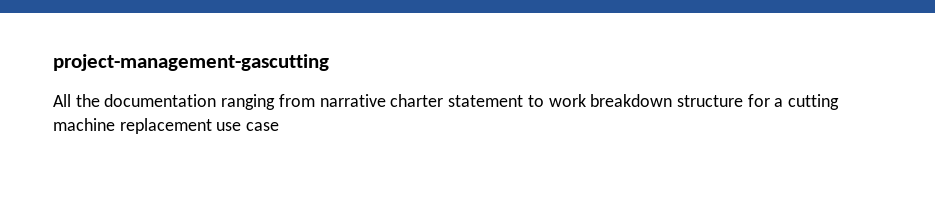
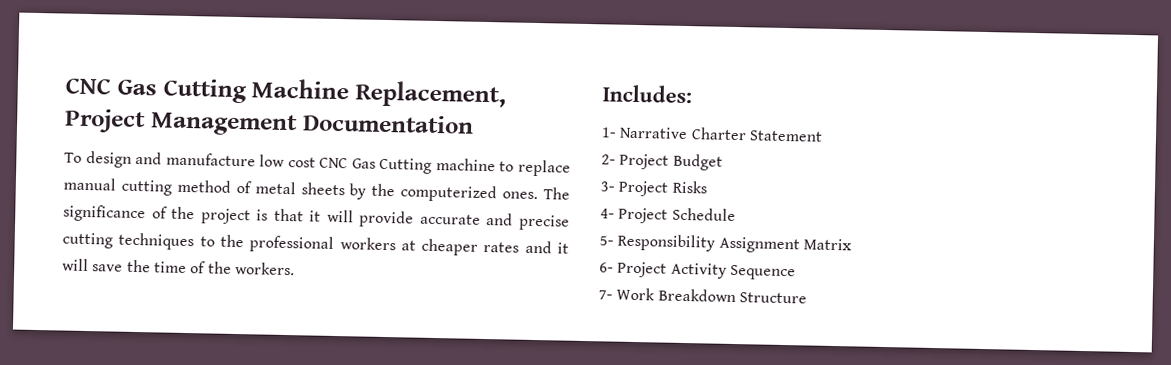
- project-management-gascutting
- All the documentation ranging from narrative charter statement to work breakdown structure for a cutting machine replacement use case
+ CNC Gas Cutting Machine Replacement, Project Management Documentation
+ To design and manufacture low cost CNC Gas Cutting machine to replace manual cutting method of metal sheets by the computerized ones. The significance of the project is that it will provide accurate and precise cutting techniques to the professional workers at cheaper rates and it will save the time of the workers.
+ Includes:
+ 1- Narrative Charter Statement
+ 2- Project Budget
+ 3- Project Risks
+ 4- Project Schedule
+ 5- Responsibility Assignment Matrix
+ 6- Project Activity Sequence
+ 7- Work Breakdown Structure

